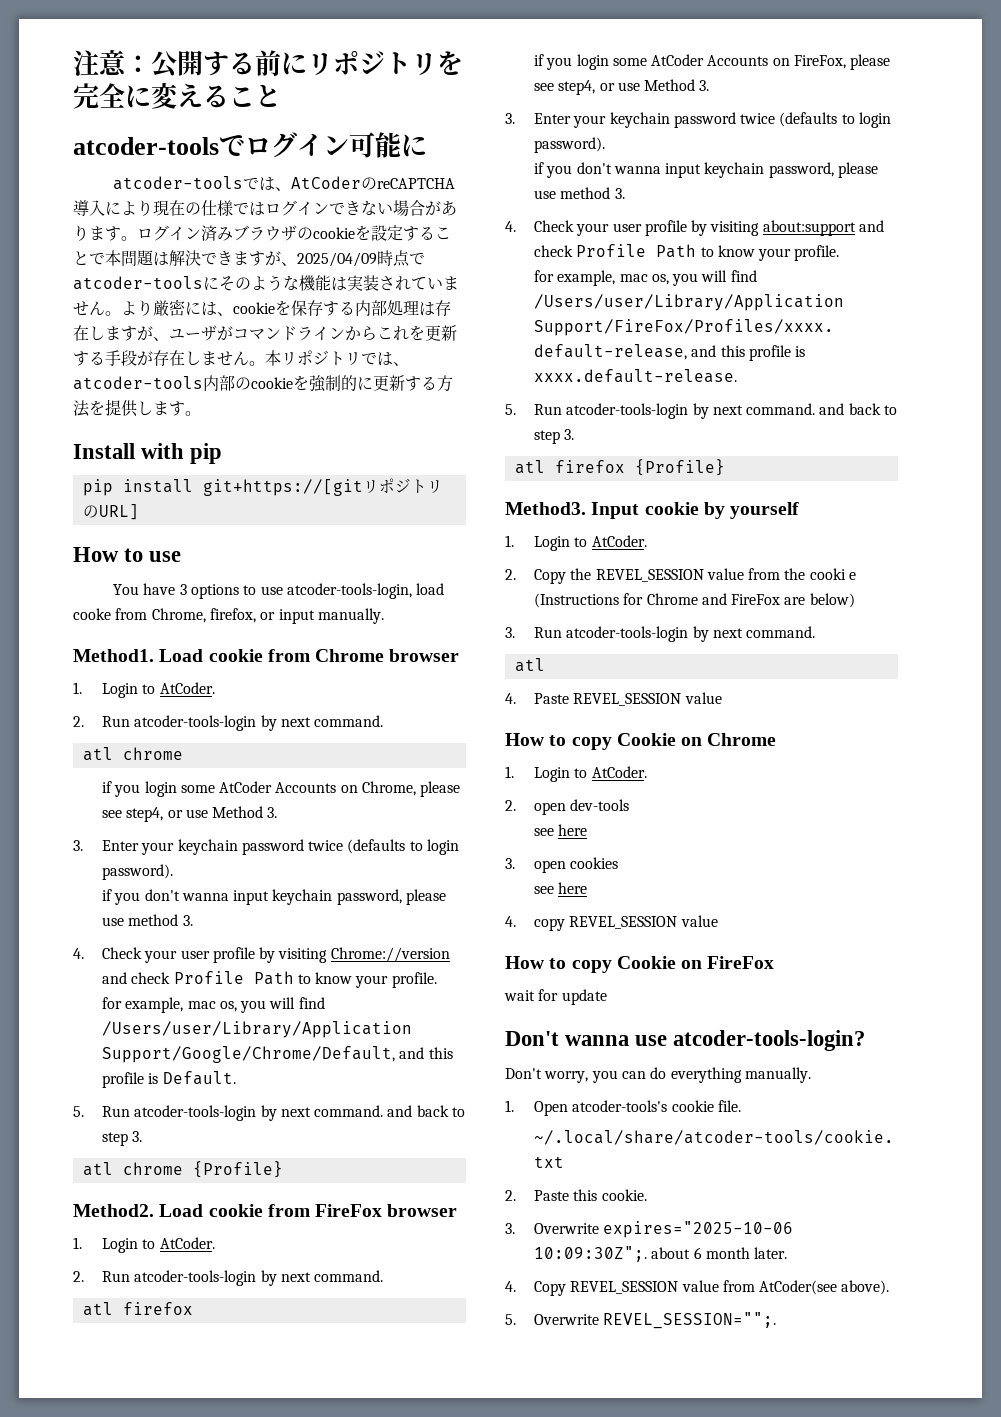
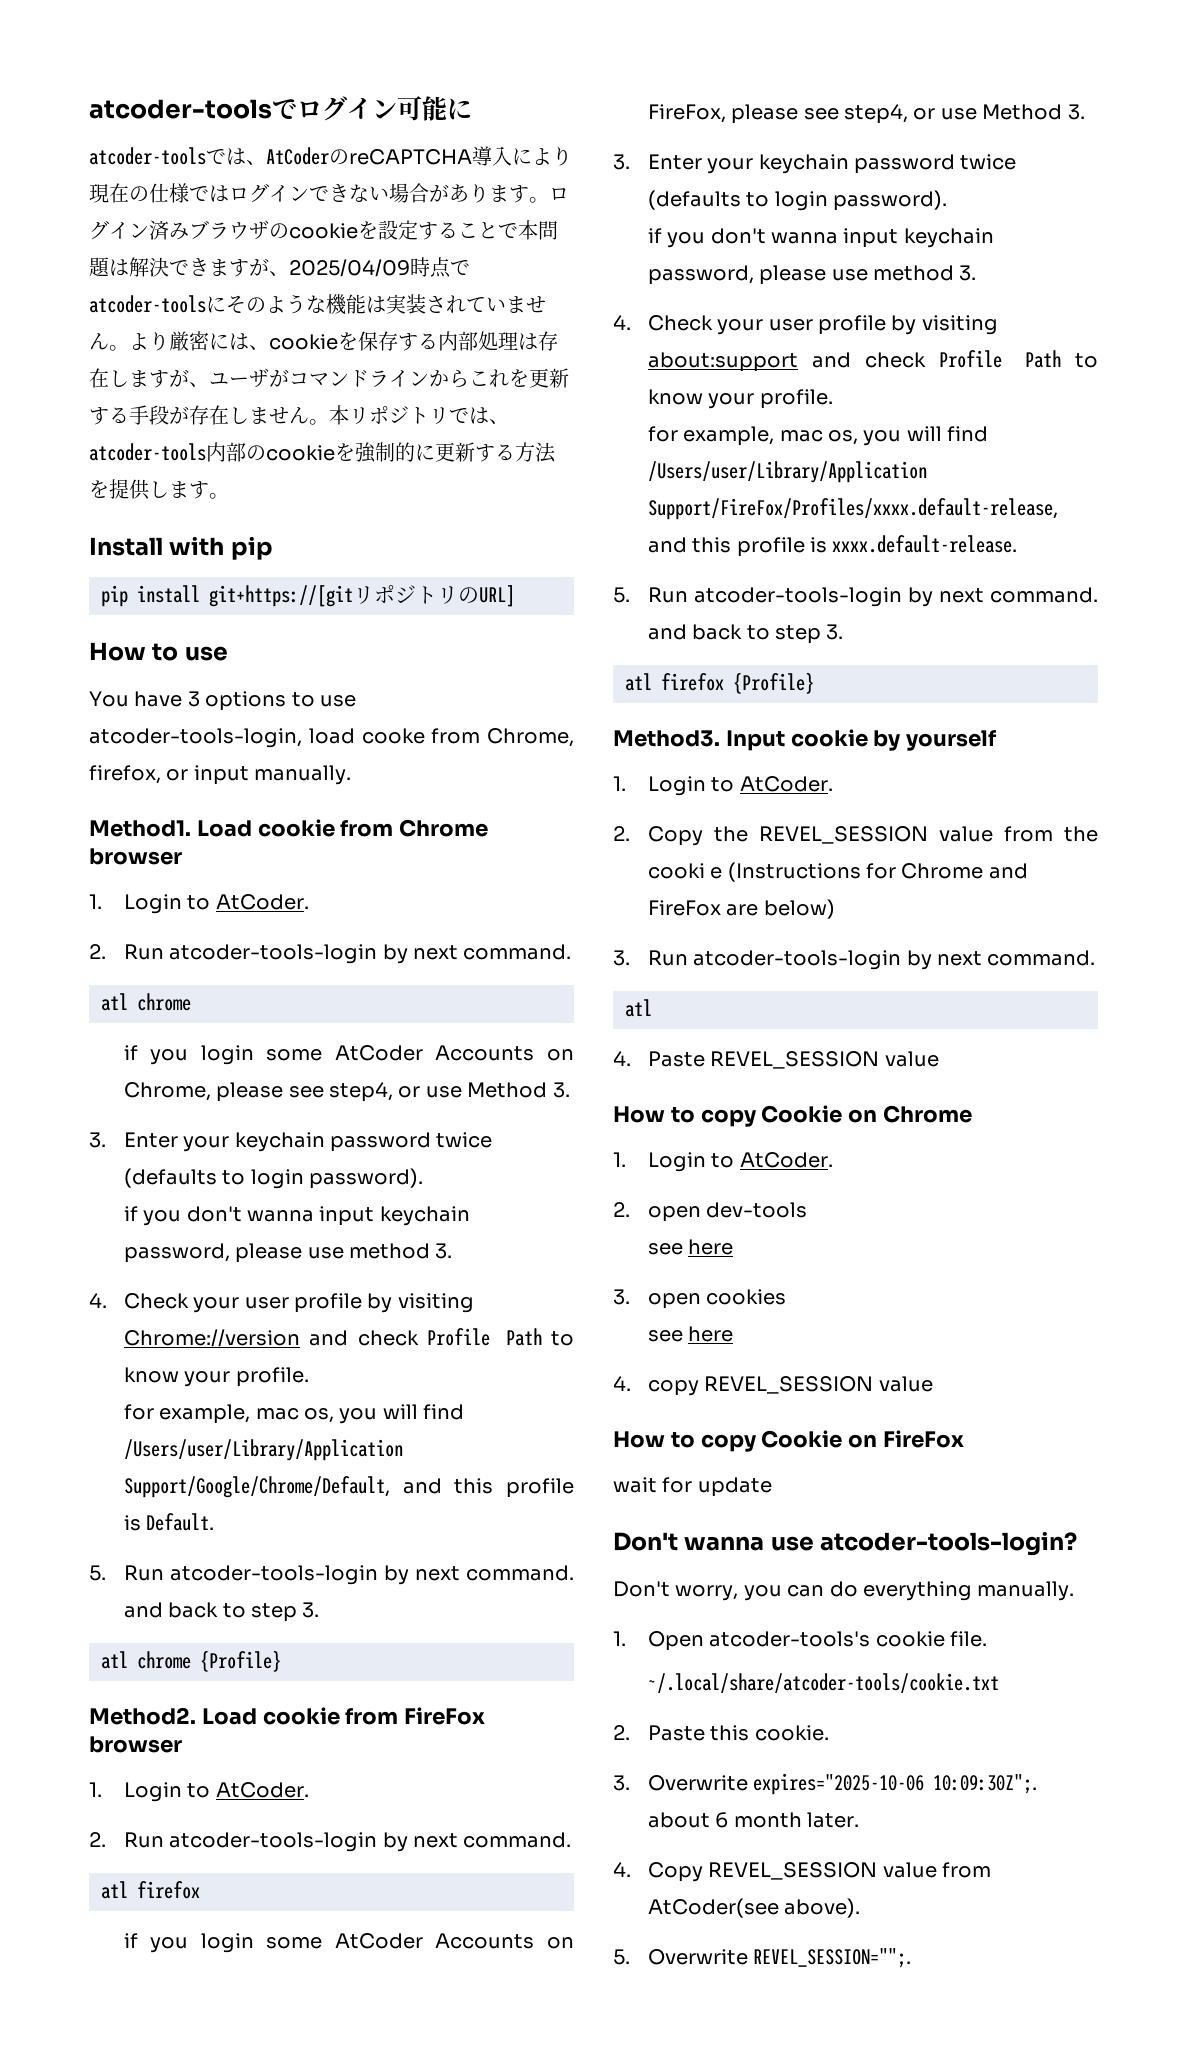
- 注意：公開する前にリポジトリを完全に変えること

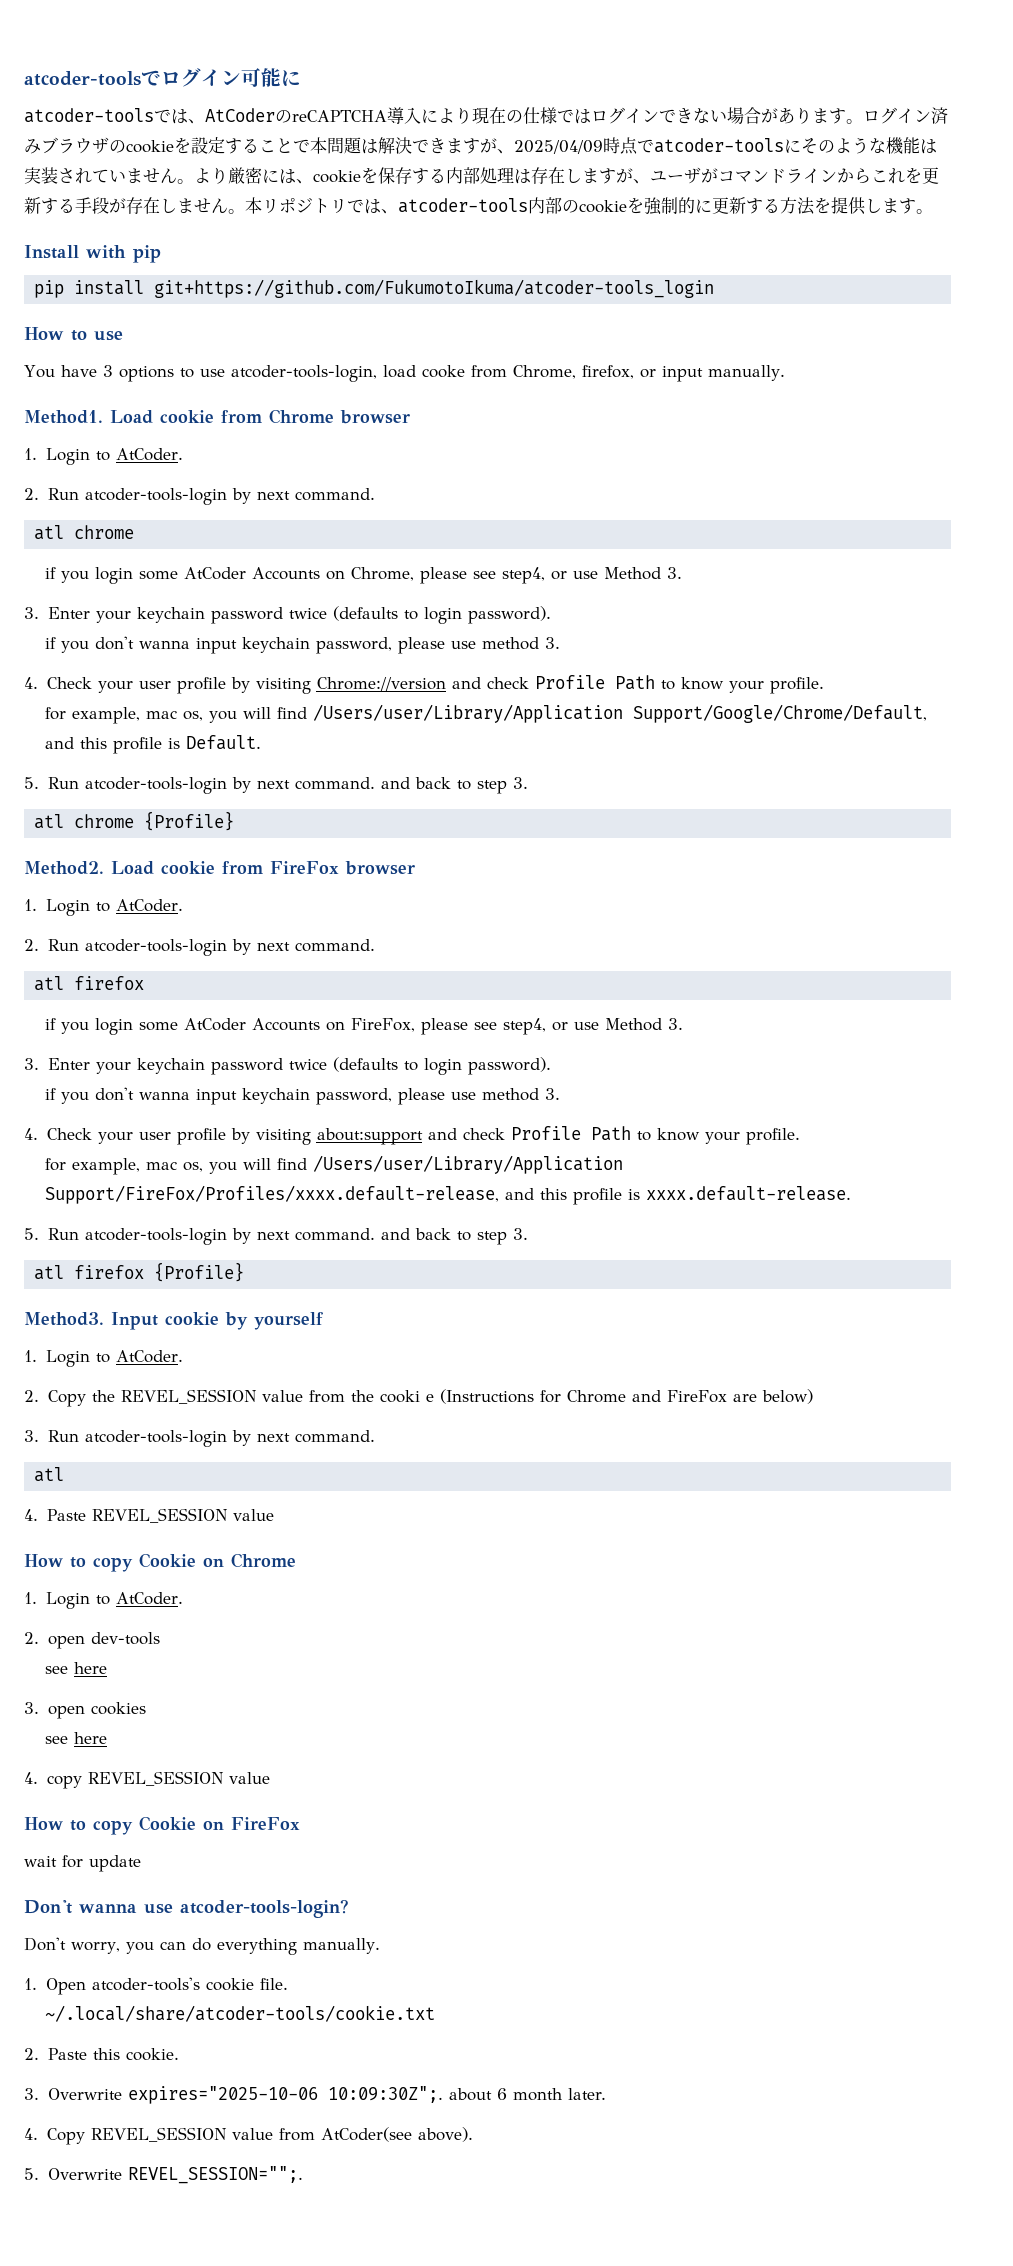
- pip install git+https://[gitリポジトリのURL]
+ pip install git+https://github.com/FukumotoIkuma/atcoder-tools_login

